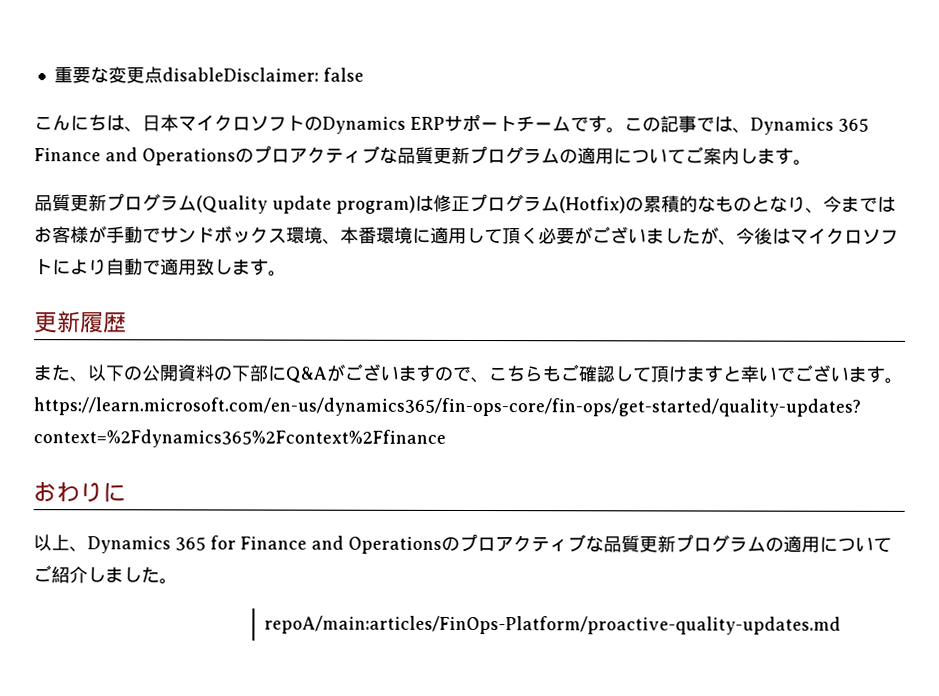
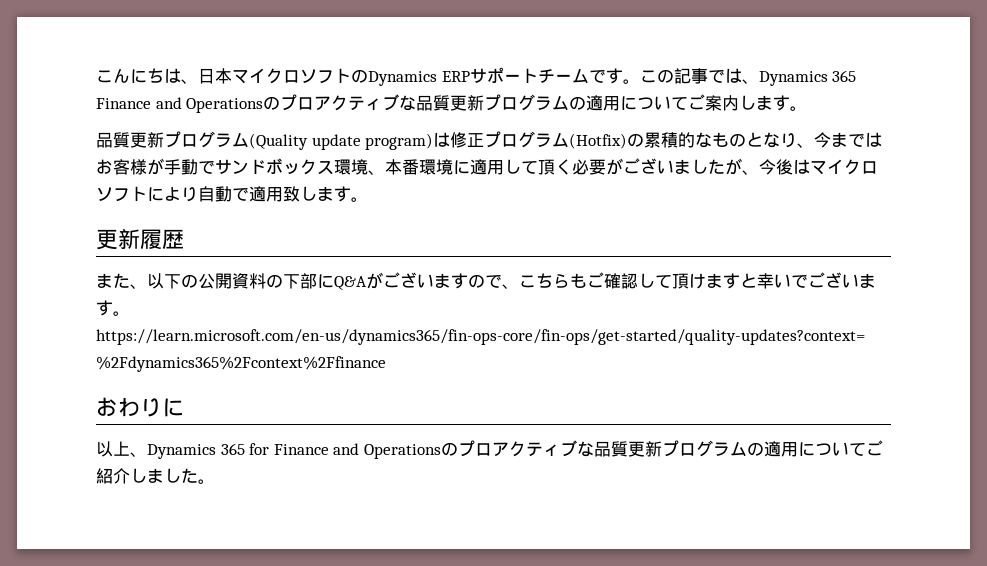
- 重要な変更点disableDisclaimer: false
- repoA/main:articles/FinOps-Platform/proactive-quality-updates.md

